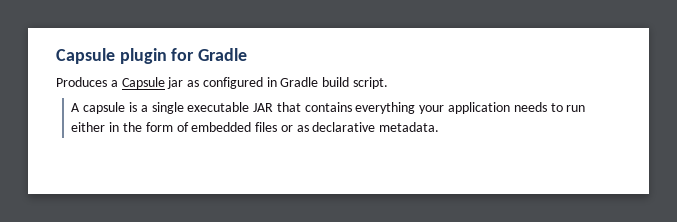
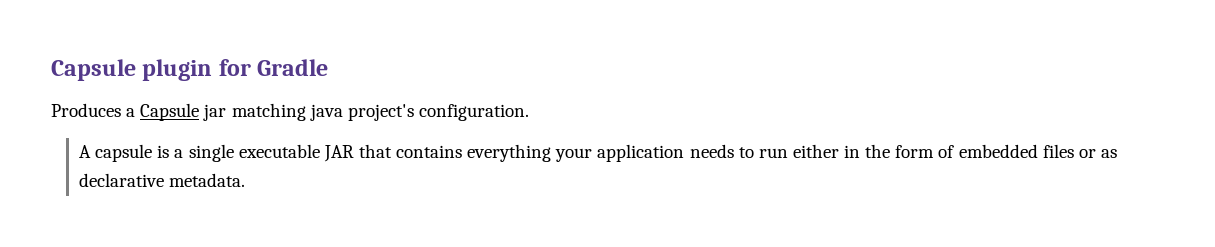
- Produces a Capsule jar as configured in Gradle build script.
+ Produces a Capsule jar matching java project's configuration.

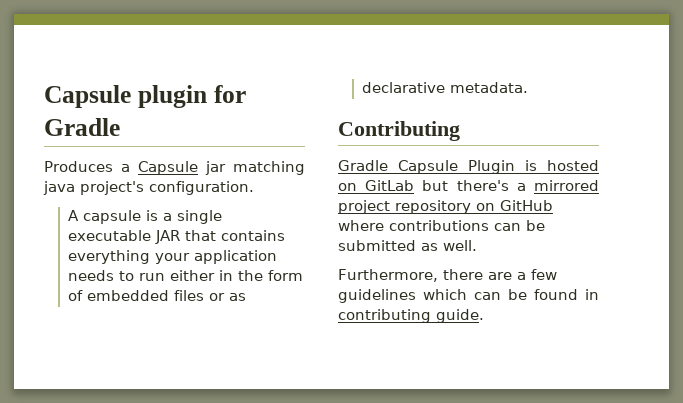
+ Contributing
+ Gradle Capsule Plugin is hosted on GitLab but there's a mirrored project repository on GitHub where contributions can be submitted as well.
+ Furthermore, there are a few guidelines which can be found in contributing guide.

